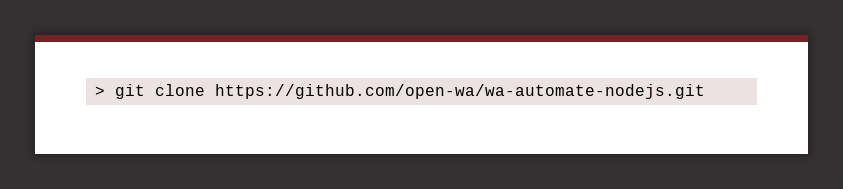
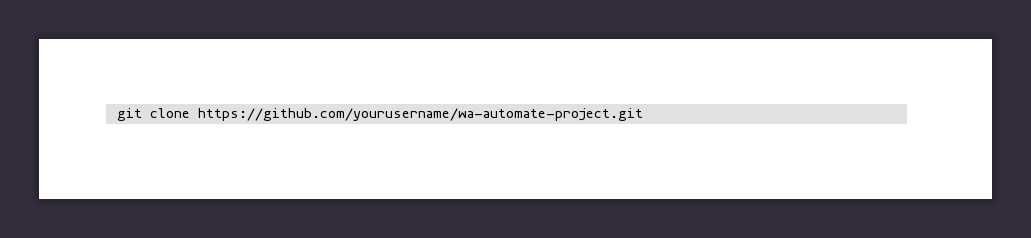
- > git clone https://github.com/open-wa/wa-automate-nodejs.git
+ git clone https://github.com/yourusername/wa-automate-project.git

